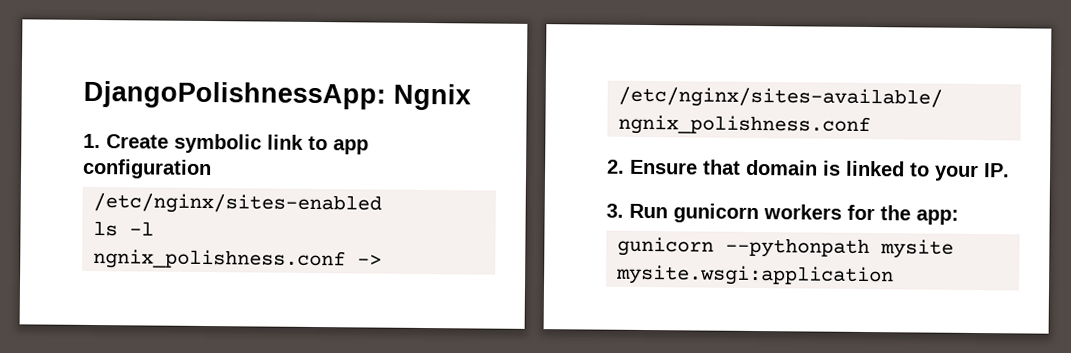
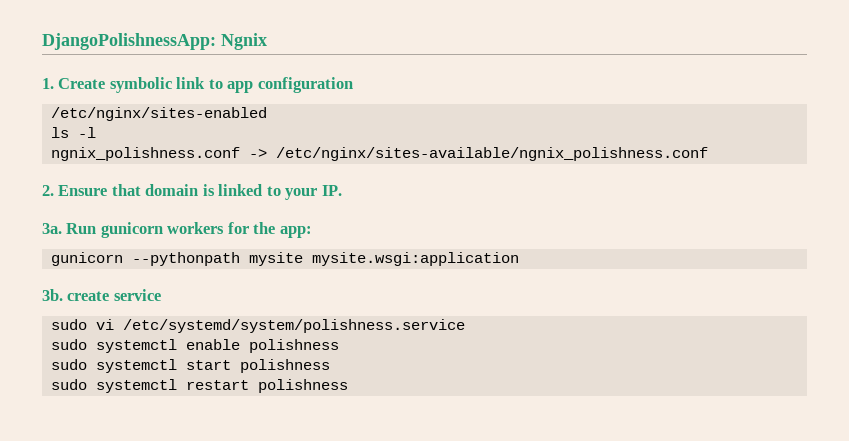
- 3. Run gunicorn workers for the app:
+ 3a. Run gunicorn workers for the app:
+ 3b. create service
+ sudo vi /etc/systemd/system/polishness.service
+ sudo systemctl enable polishness
+ sudo systemctl start polishness
+ sudo systemctl restart polishness

